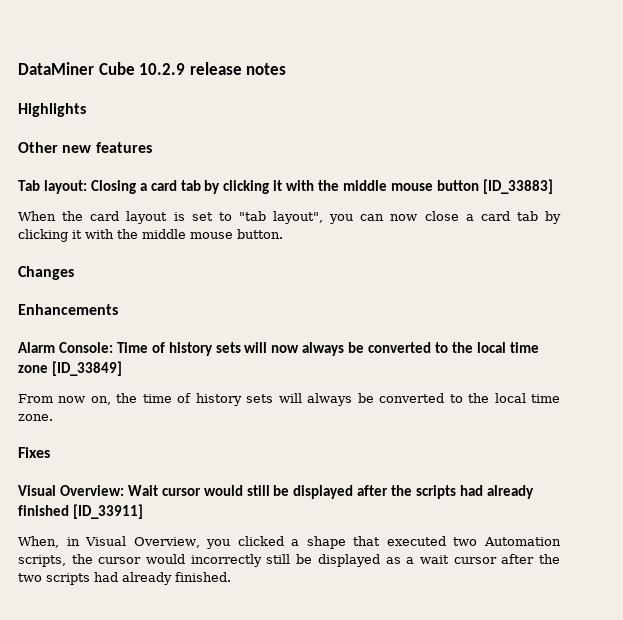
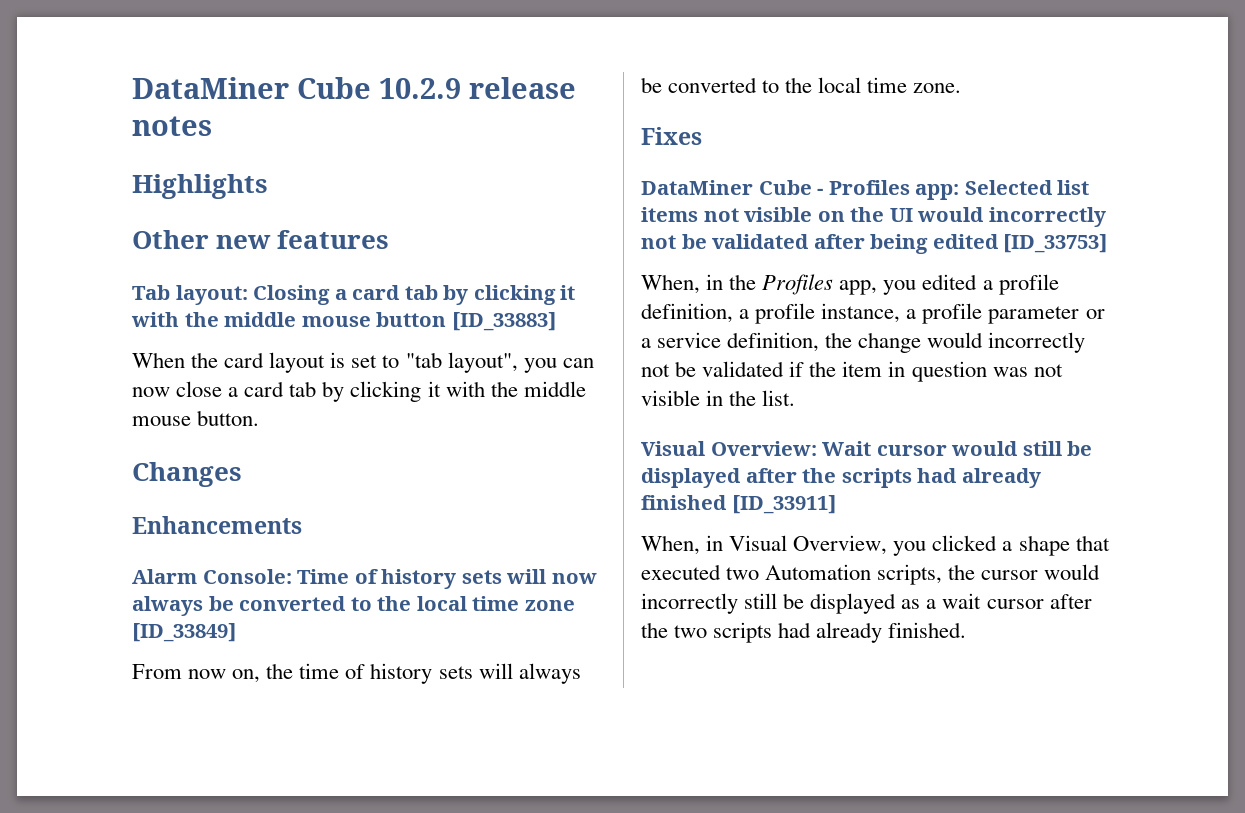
+ DataMiner Cube - Profiles app: Selected list items not visible on the UI would incorrectly not be validated after being edited [ID_33753]
+ When, in the Profiles app, you edited a profile definition, a profile instance, a profile parameter or a service definition, the change would incorrectly not be validated if the item in question was not visible in the list.

